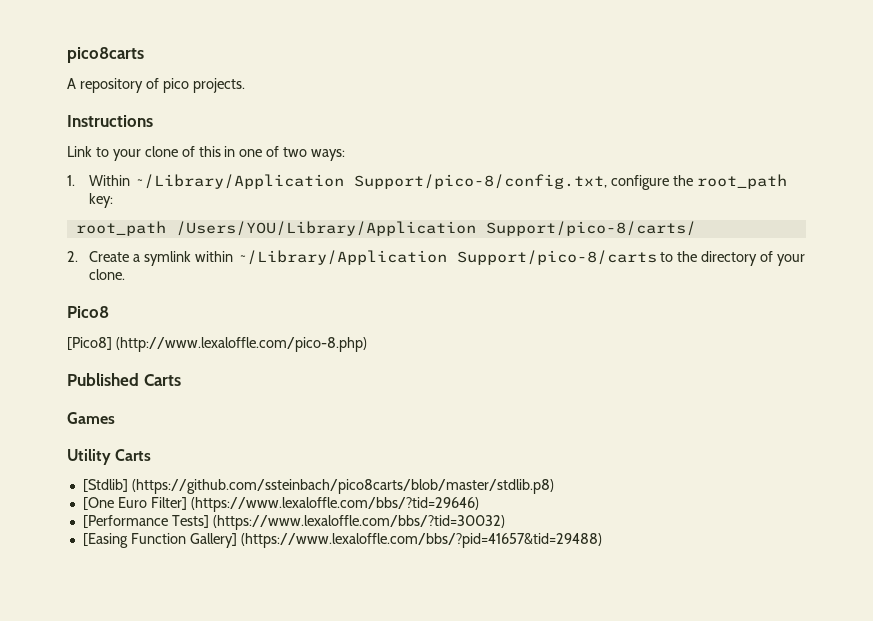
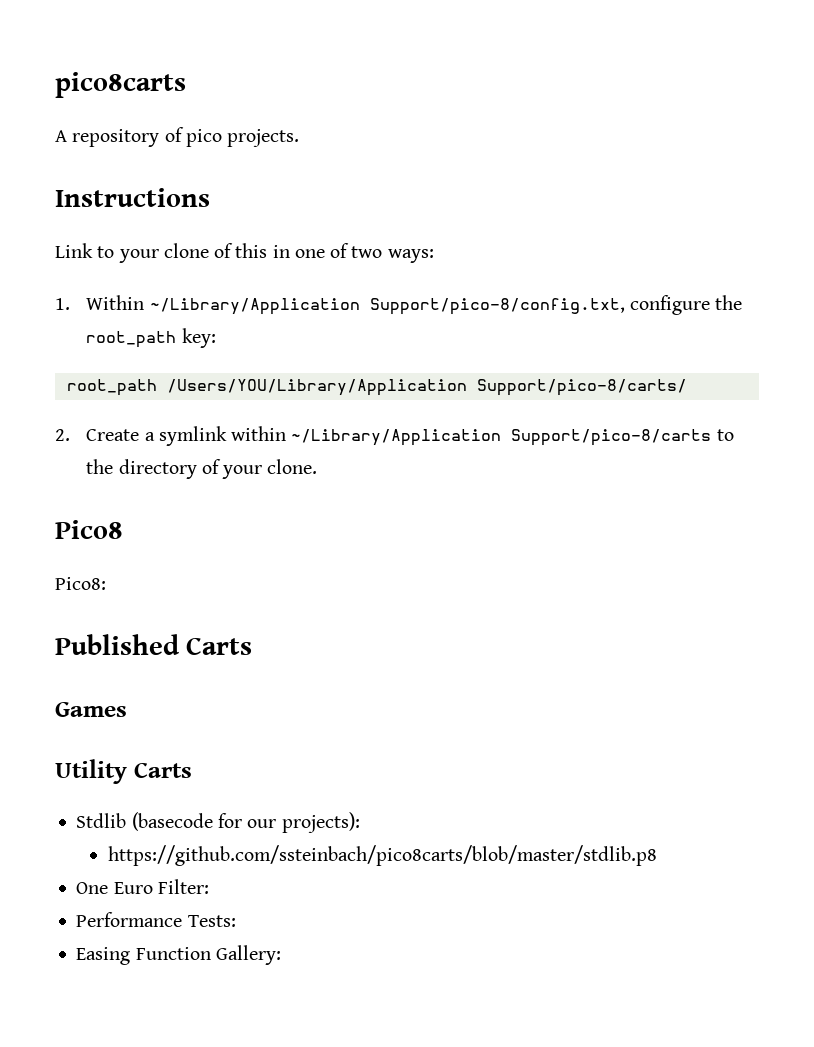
- [Pico8] (http://www.lexaloffle.com/pico-8.php)
+ Pico8:
- [Stdlib] (https://github.com/ssteinbach/pico8carts/blob/master/stdlib.p8)
- [One Euro Filter] (https://www.lexaloffle.com/bbs/?tid=29646)
- [Performance Tests] (https://www.lexaloffle.com/bbs/?tid=30032)
- [Easing Function Gallery] (https://www.lexaloffle.com/bbs/?pid=41657&tid=29488)
+ Stdlib (basecode for our projects):
+ https://github.com/ssteinbach/pico8carts/blob/master/stdlib.p8
+ One Euro Filter:
+ Performance Tests:
+ Easing Function Gallery:

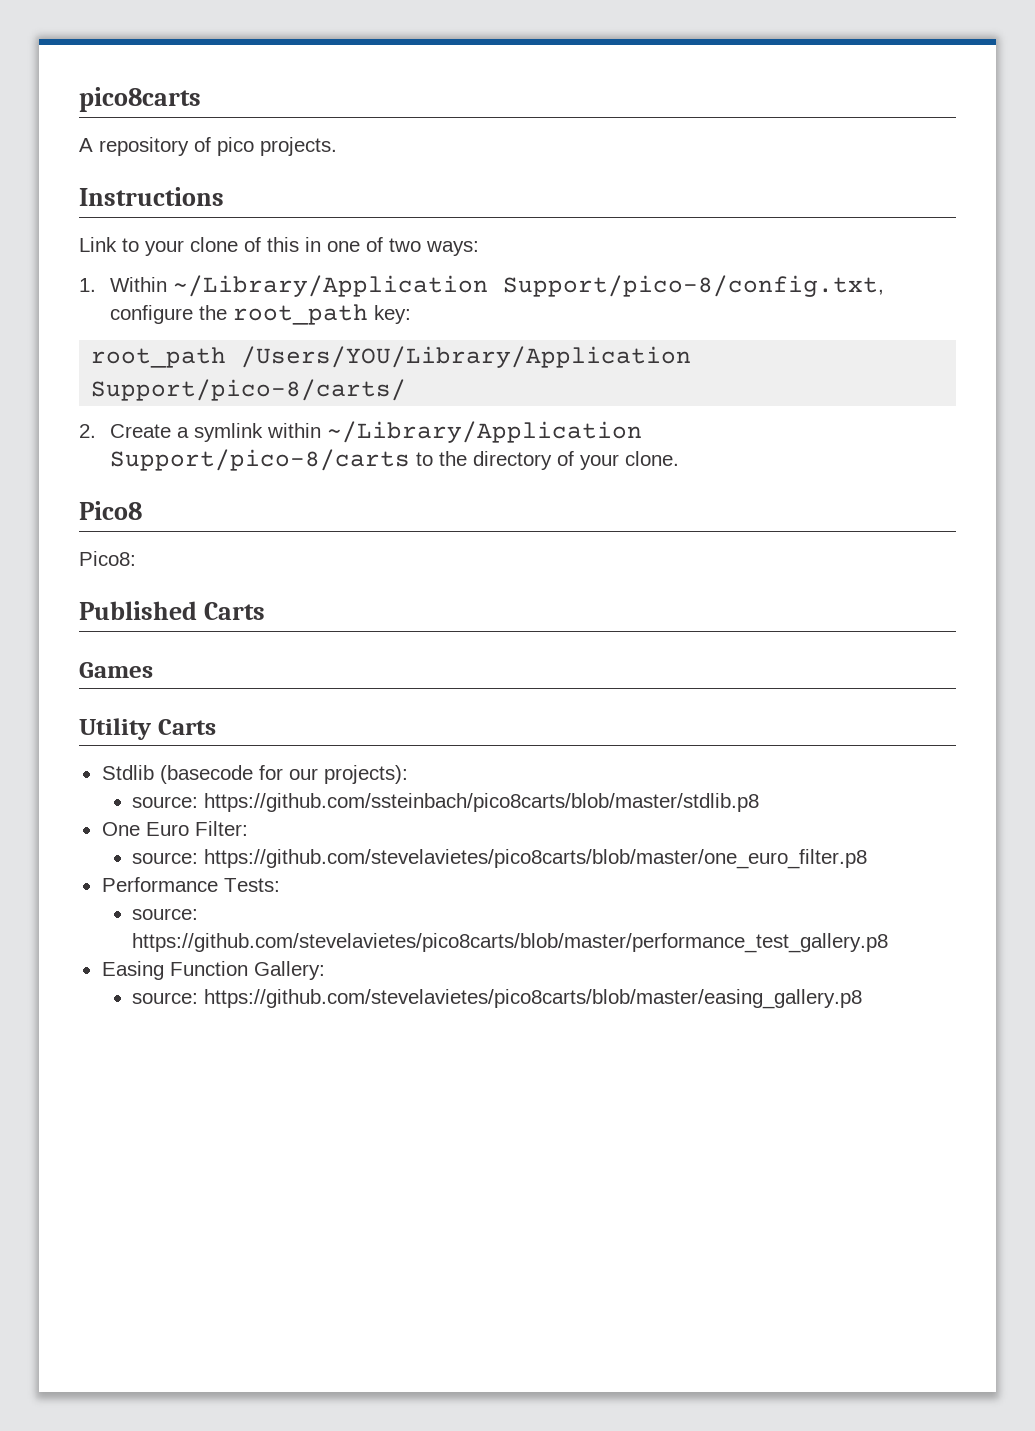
- https://github.com/ssteinbach/pico8carts/blob/master/stdlib.p8
+ source: https://github.com/ssteinbach/pico8carts/blob/master/stdlib.p8
+ source: https://github.com/stevelavietes/pico8carts/blob/master/one_euro_filter.p8
+ source: https://github.com/stevelavietes/pico8carts/blob/master/performance_test_gallery.p8
+ source: https://github.com/stevelavietes/pico8carts/blob/master/easing_gallery.p8

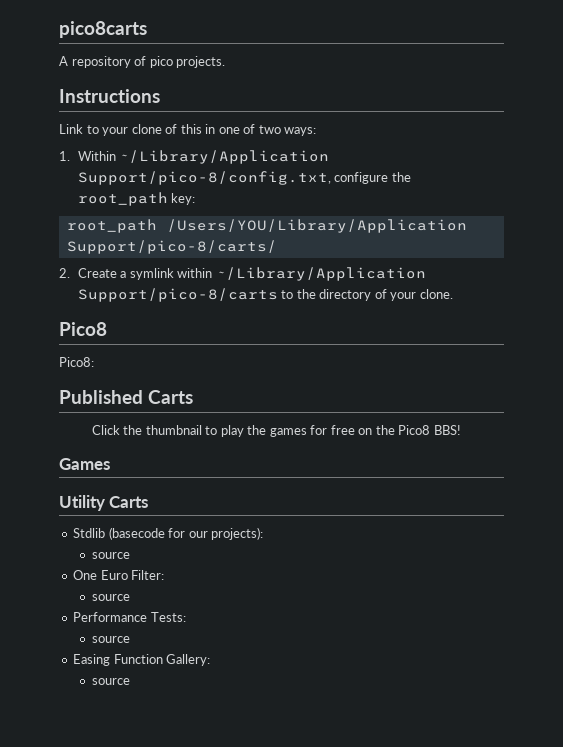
+ Click the thumbnail to play the games for free on the Pico8 BBS!
  Stdlib (basecode for our projects):
- source: https://github.com/ssteinbach/pico8carts/blob/master/stdlib.p8
+ source
  One Euro Filter:
- source: https://github.com/stevelavietes/pico8carts/blob/master/one_euro_filter.p8
+ source
  Performance Tests:
- source: https://github.com/stevelavietes/pico8carts/blob/master/performance_test_gallery.p8
+ source
  Easing Function Gallery:
- source: https://github.com/stevelavietes/pico8carts/blob/master/easing_gallery.p8
+ source

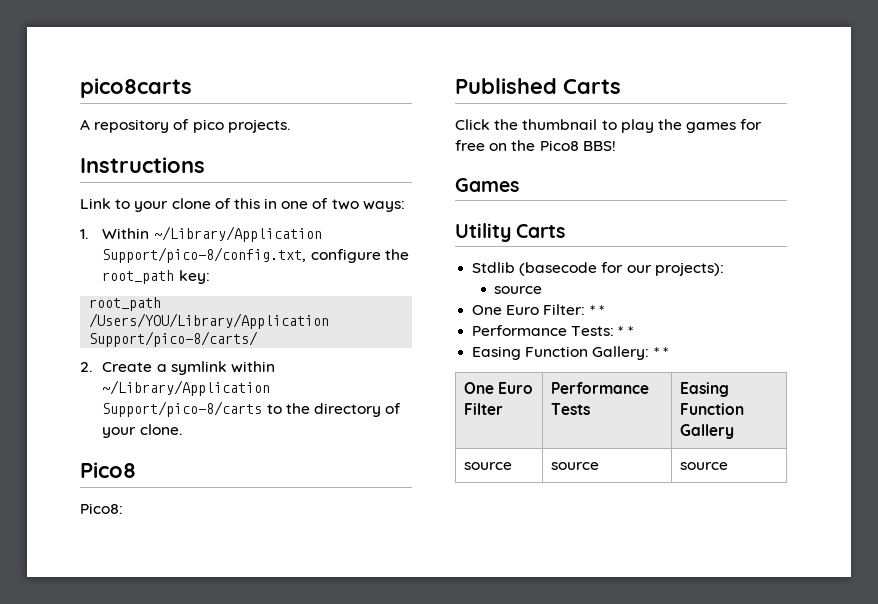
- One Euro Filter:
- source
+ One Euro Filter: * *
- Performance Tests:
- source
+ Performance Tests: * *
- Easing Function Gallery:
- source
+ Easing Function Gallery: * *
+ One Euro Filter | Performance Tests | Easing Function Gallery
+ source | source | source

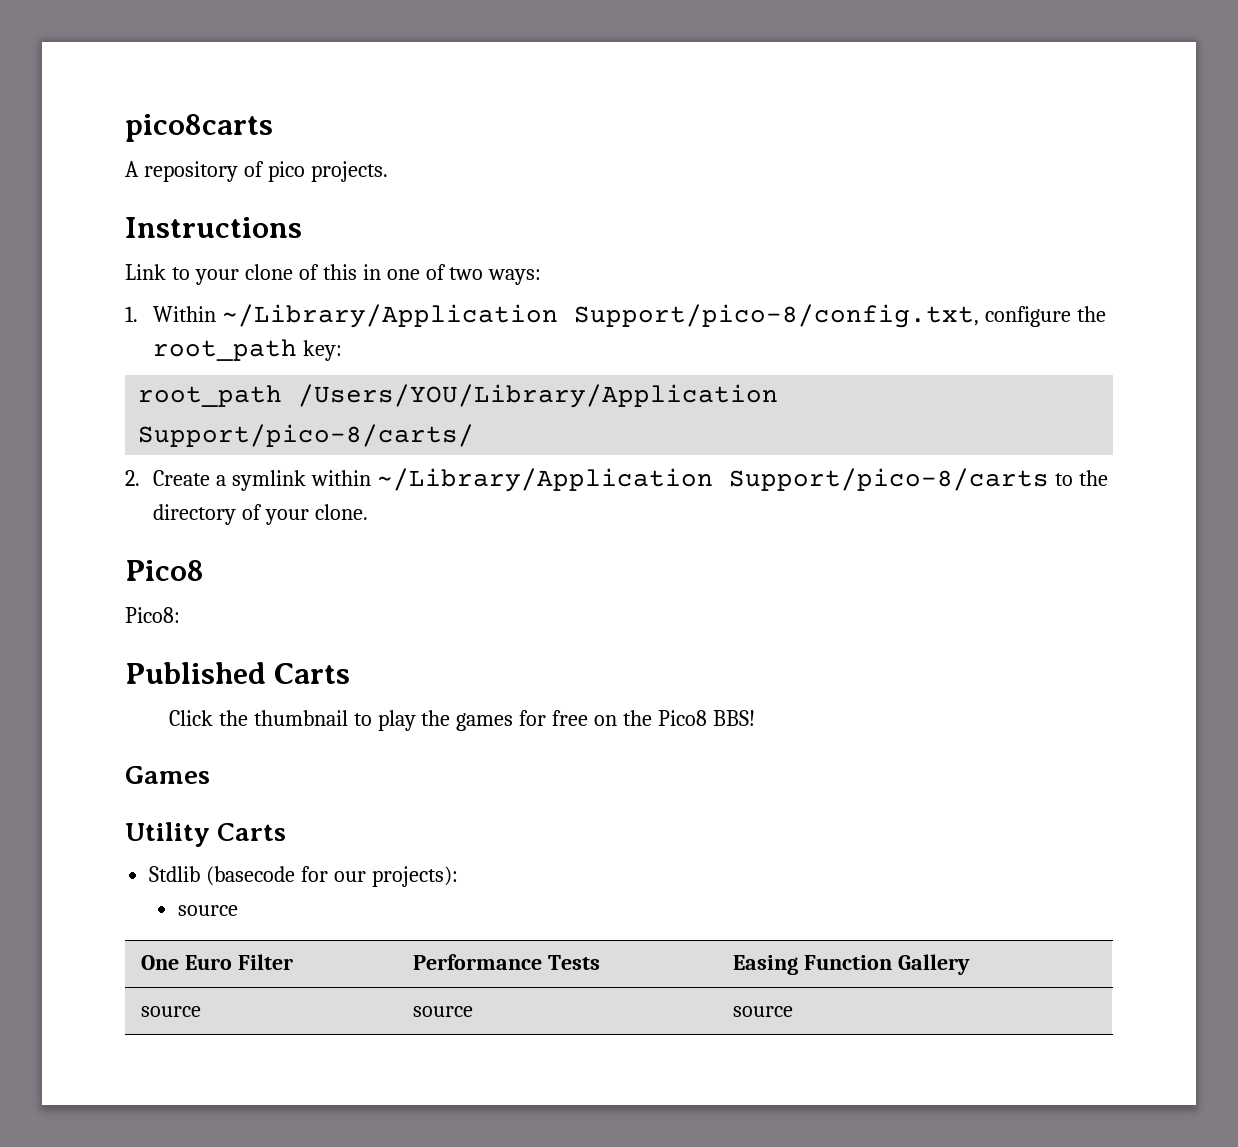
- One Euro Filter: * *
- Performance Tests: * *
- Easing Function Gallery: * *

